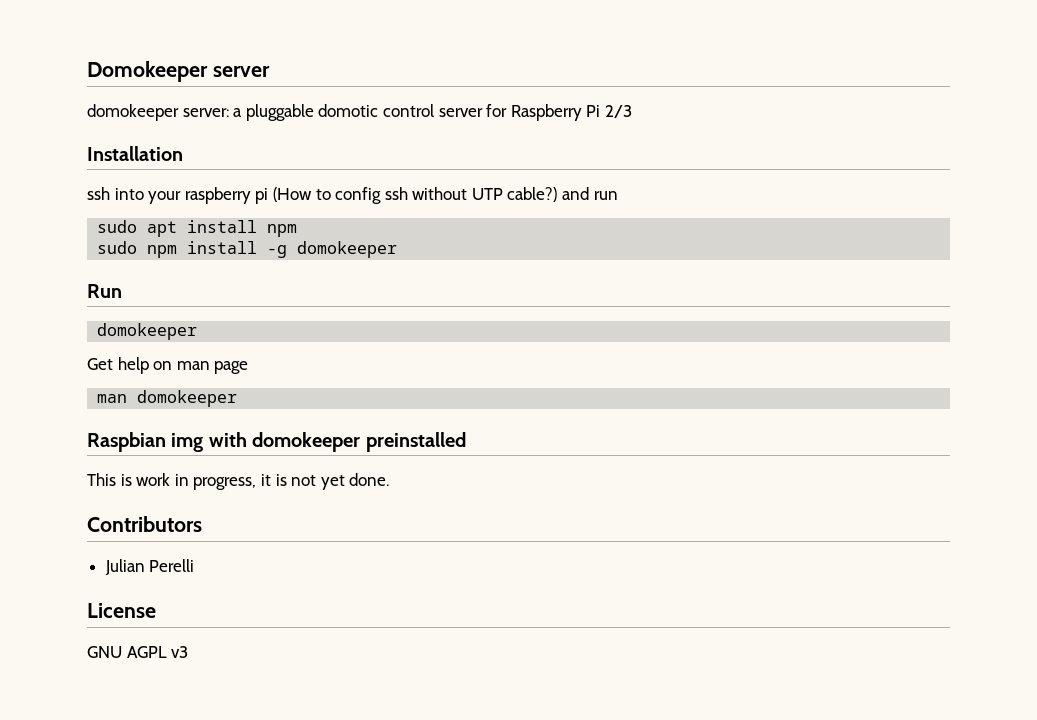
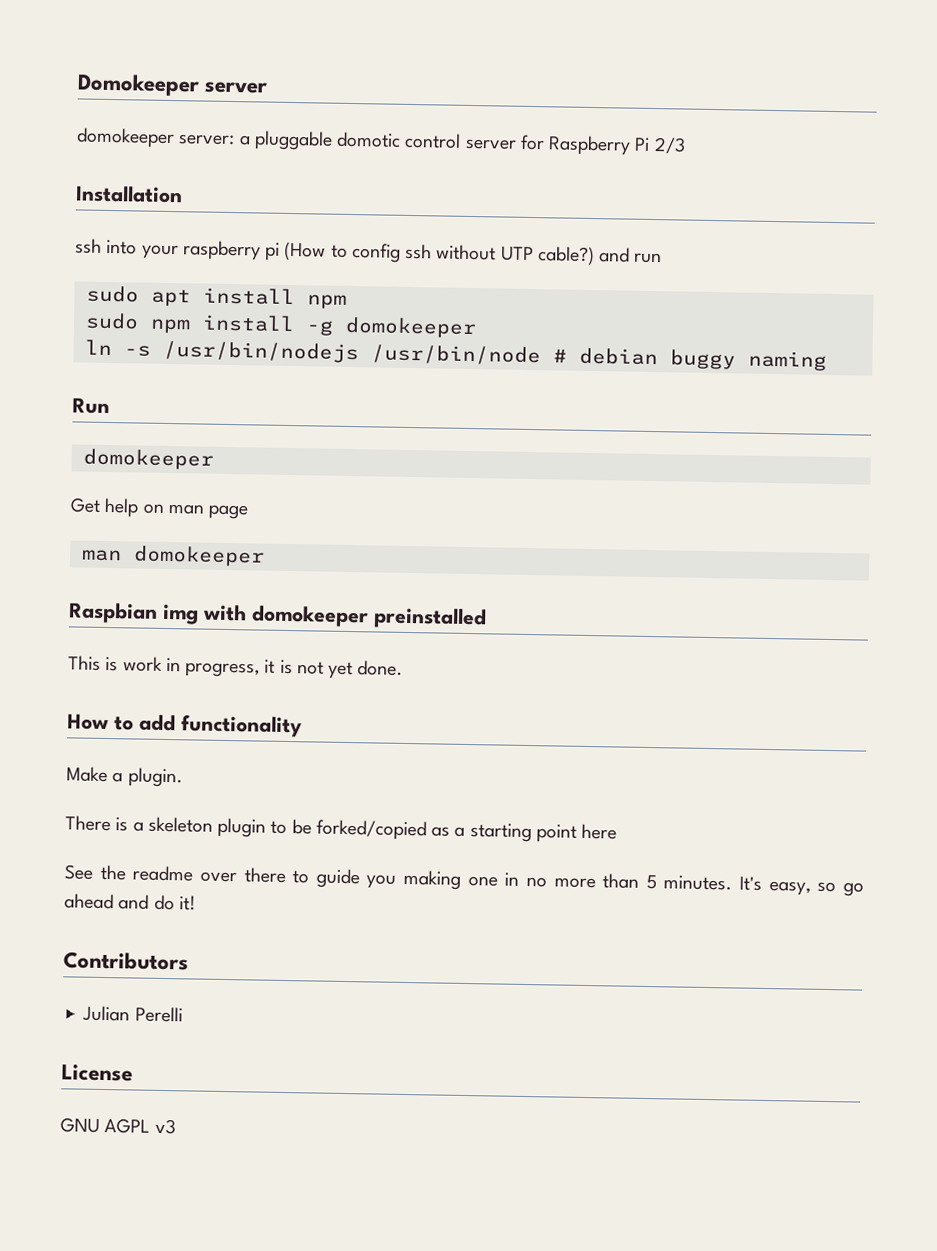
+ ln -s /usr/bin/nodejs /usr/bin/node # debian buggy naming
+ How to add functionality
+ Make a plugin.
+ There is a skeleton plugin to be forked/copied as a starting point here
+ See the readme over there to guide you making one in no more than 5 minutes. It's easy, so go ahead and do it!

